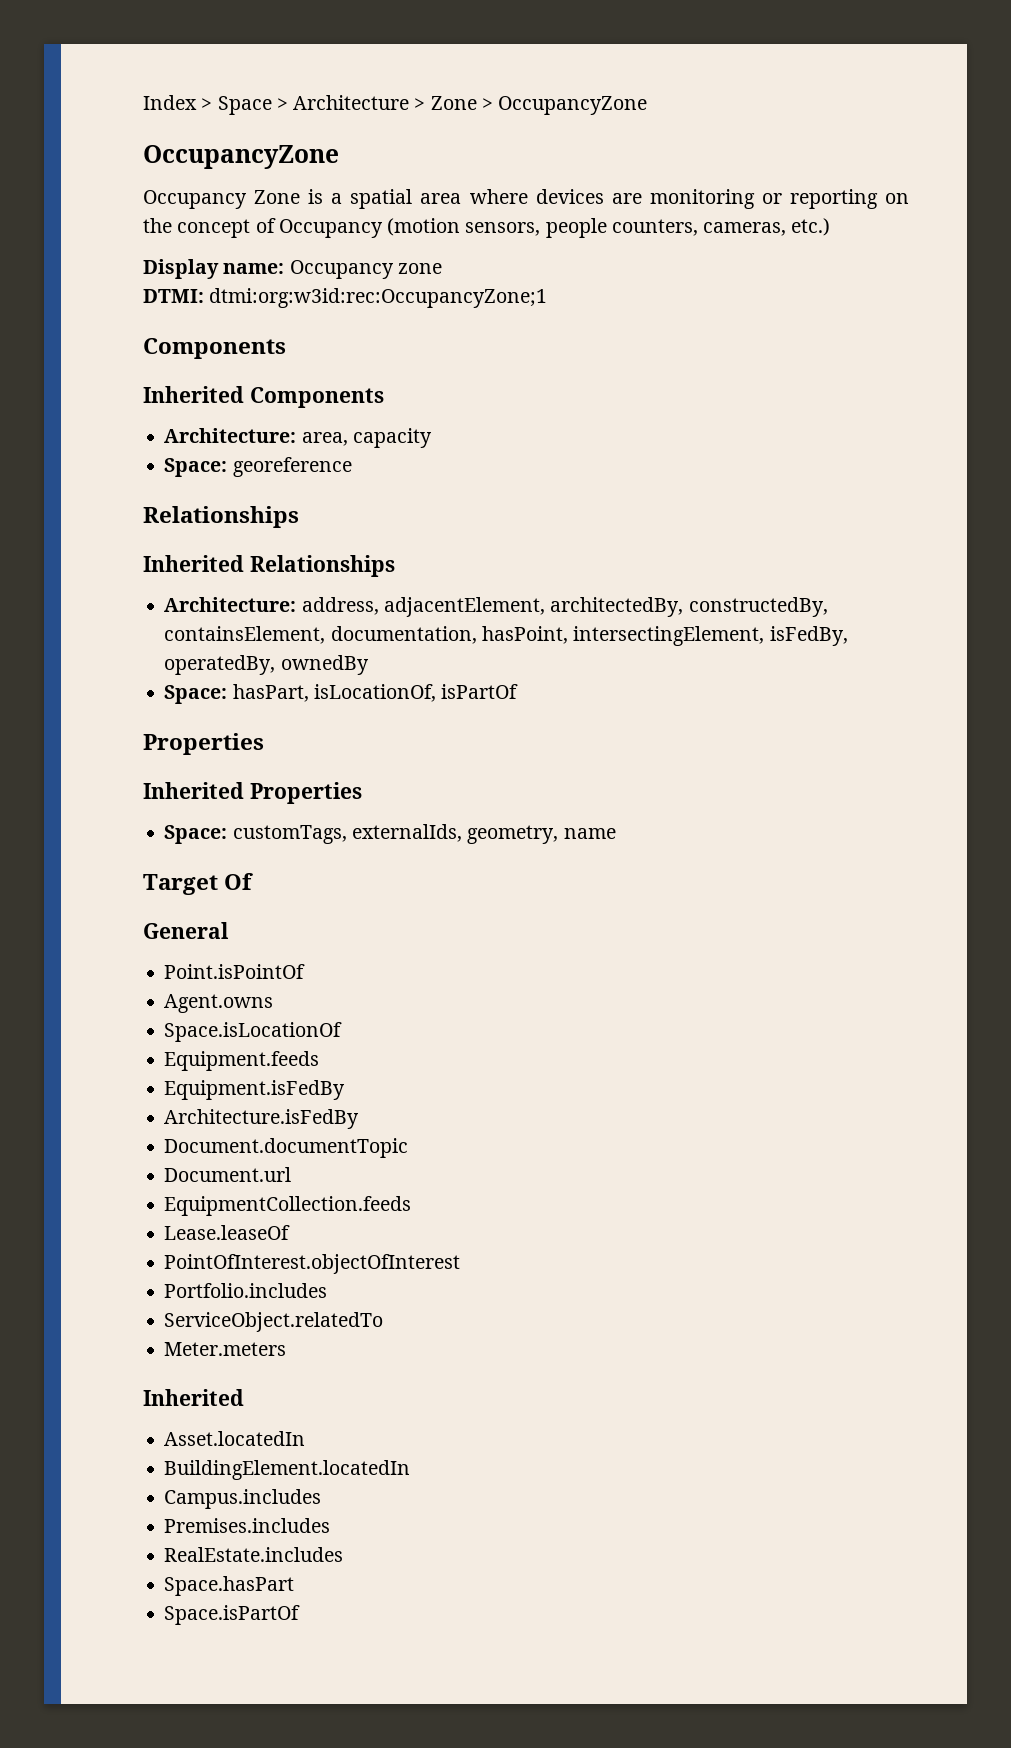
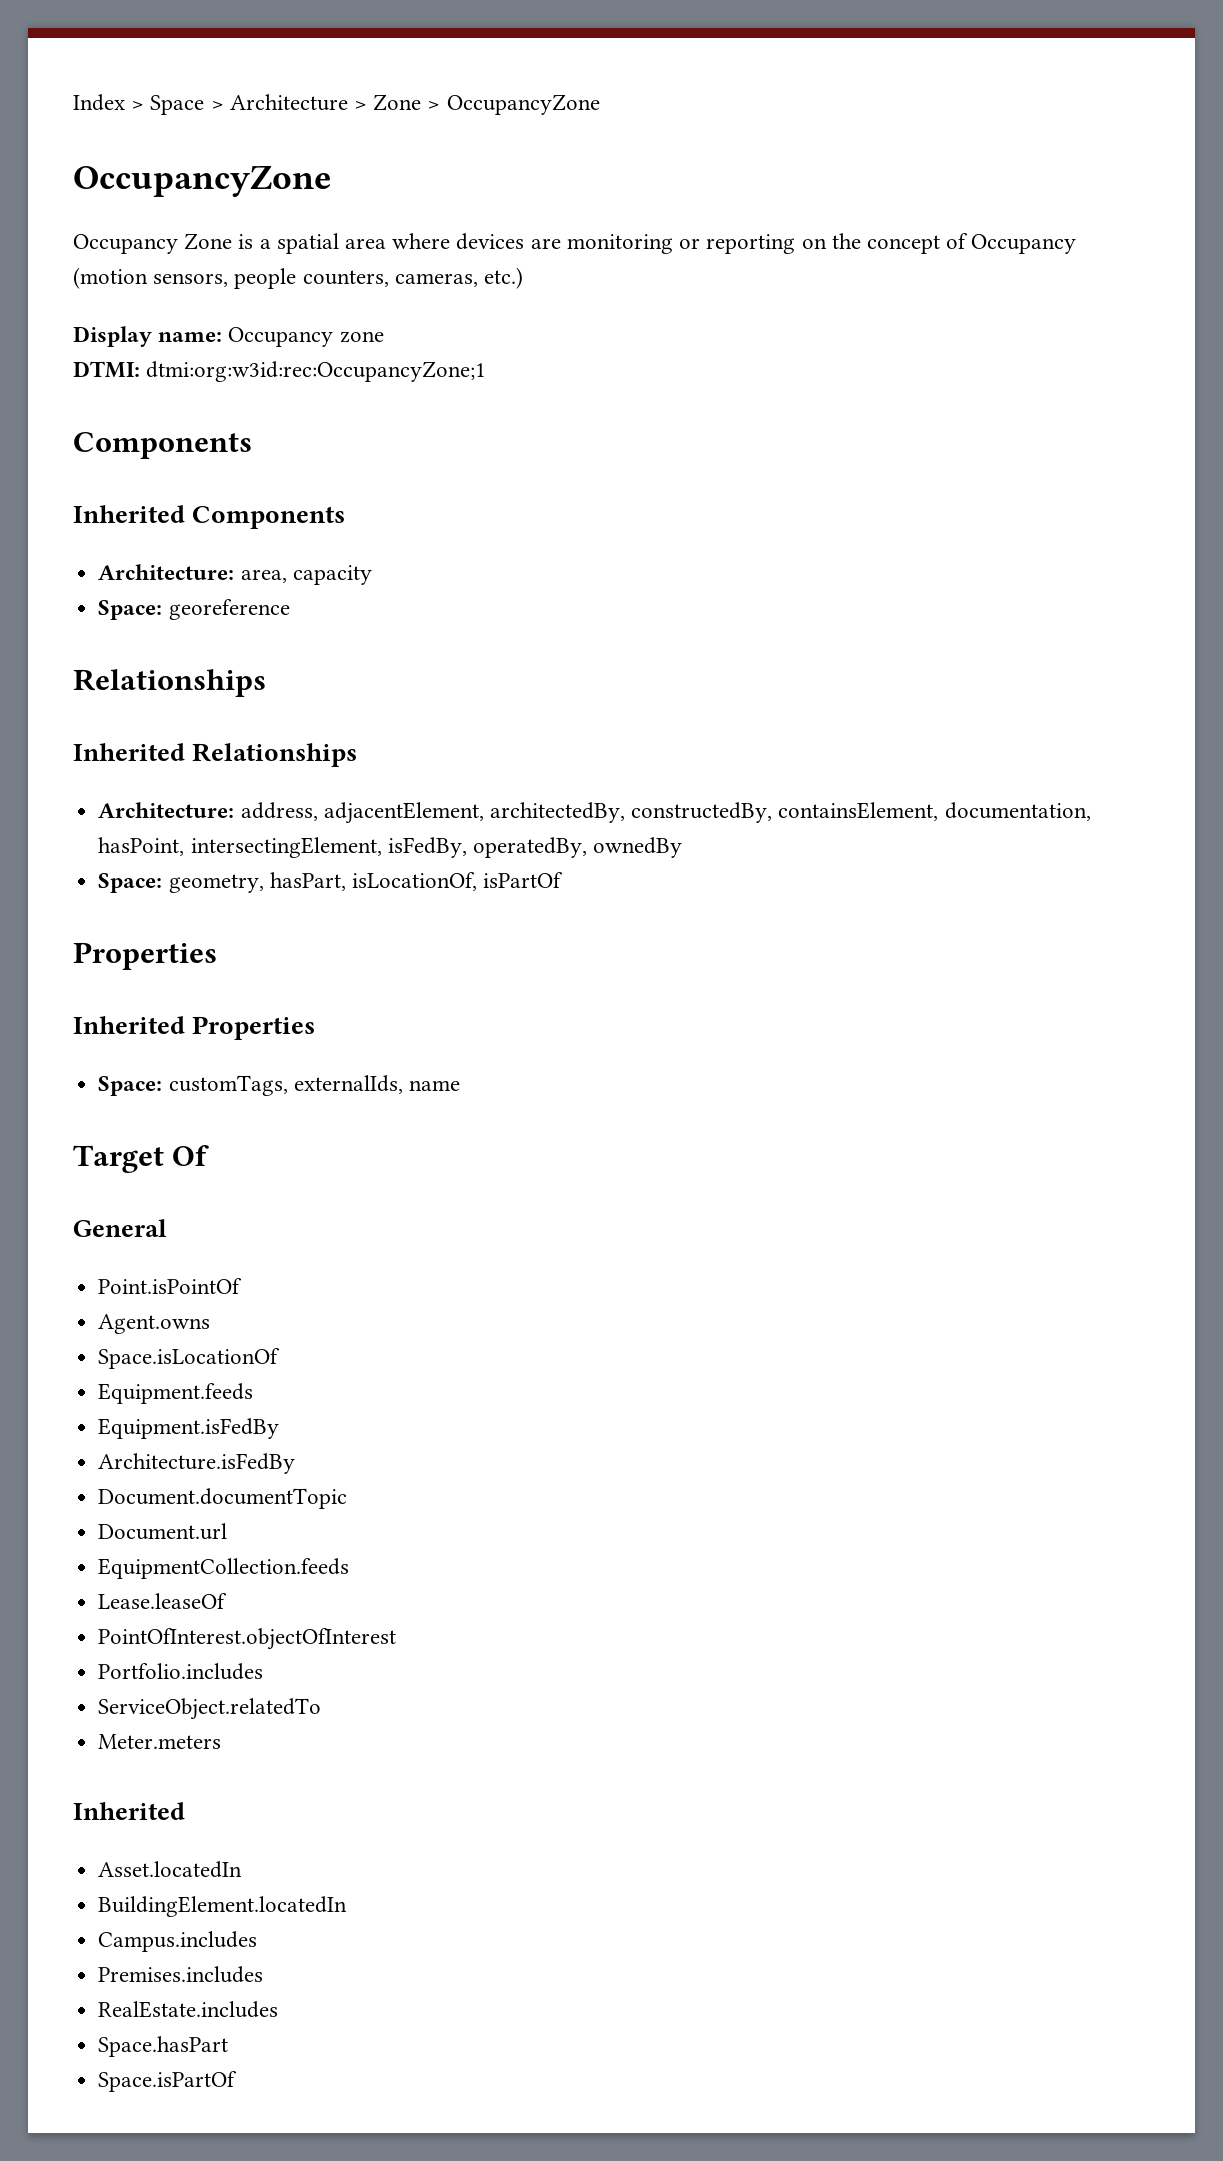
- Space: hasPart, isLocationOf, isPartOf
+ Space: geometry, hasPart, isLocationOf, isPartOf
- Space: customTags, externalIds, geometry, name
+ Space: customTags, externalIds, name

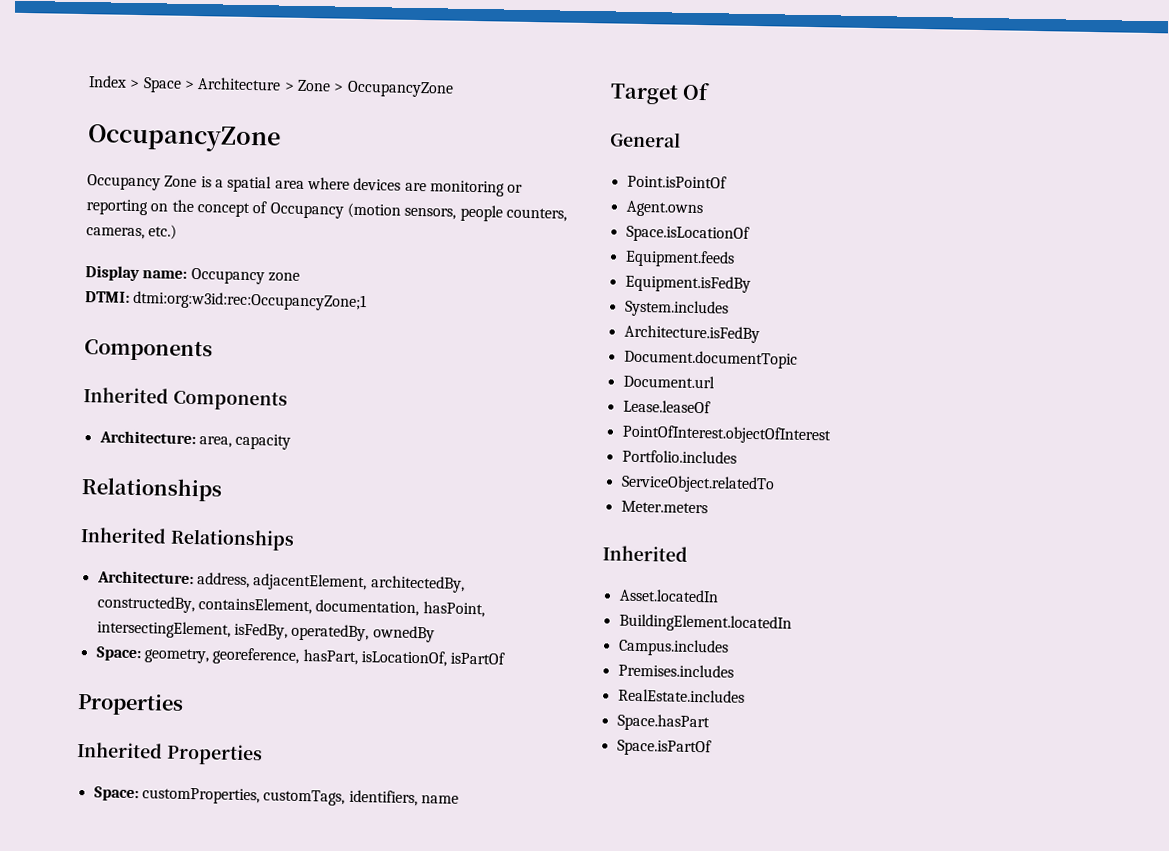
- Space: georeference
- Space: geometry, hasPart, isLocationOf, isPartOf
+ Space: geometry, georeference, hasPart, isLocationOf, isPartOf
- Space: customTags, externalIds, name
+ Space: customProperties, customTags, identifiers, name
+ System.includes
- EquipmentCollection.feeds

